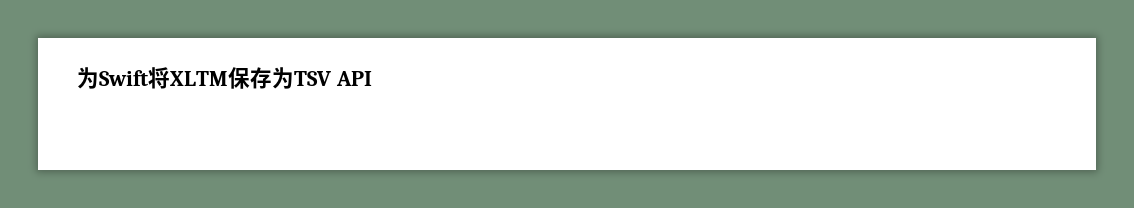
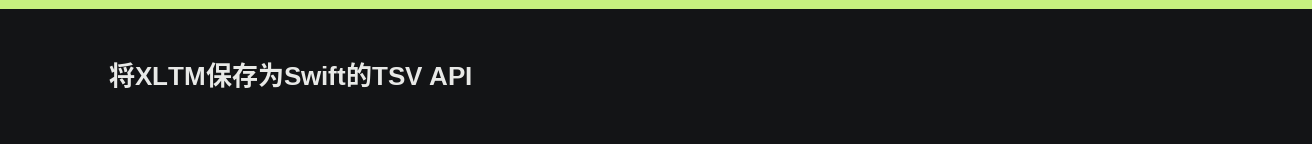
- 为Swift将XLTM保存为TSV API
+ 将XLTM保存为Swift的TSV API

